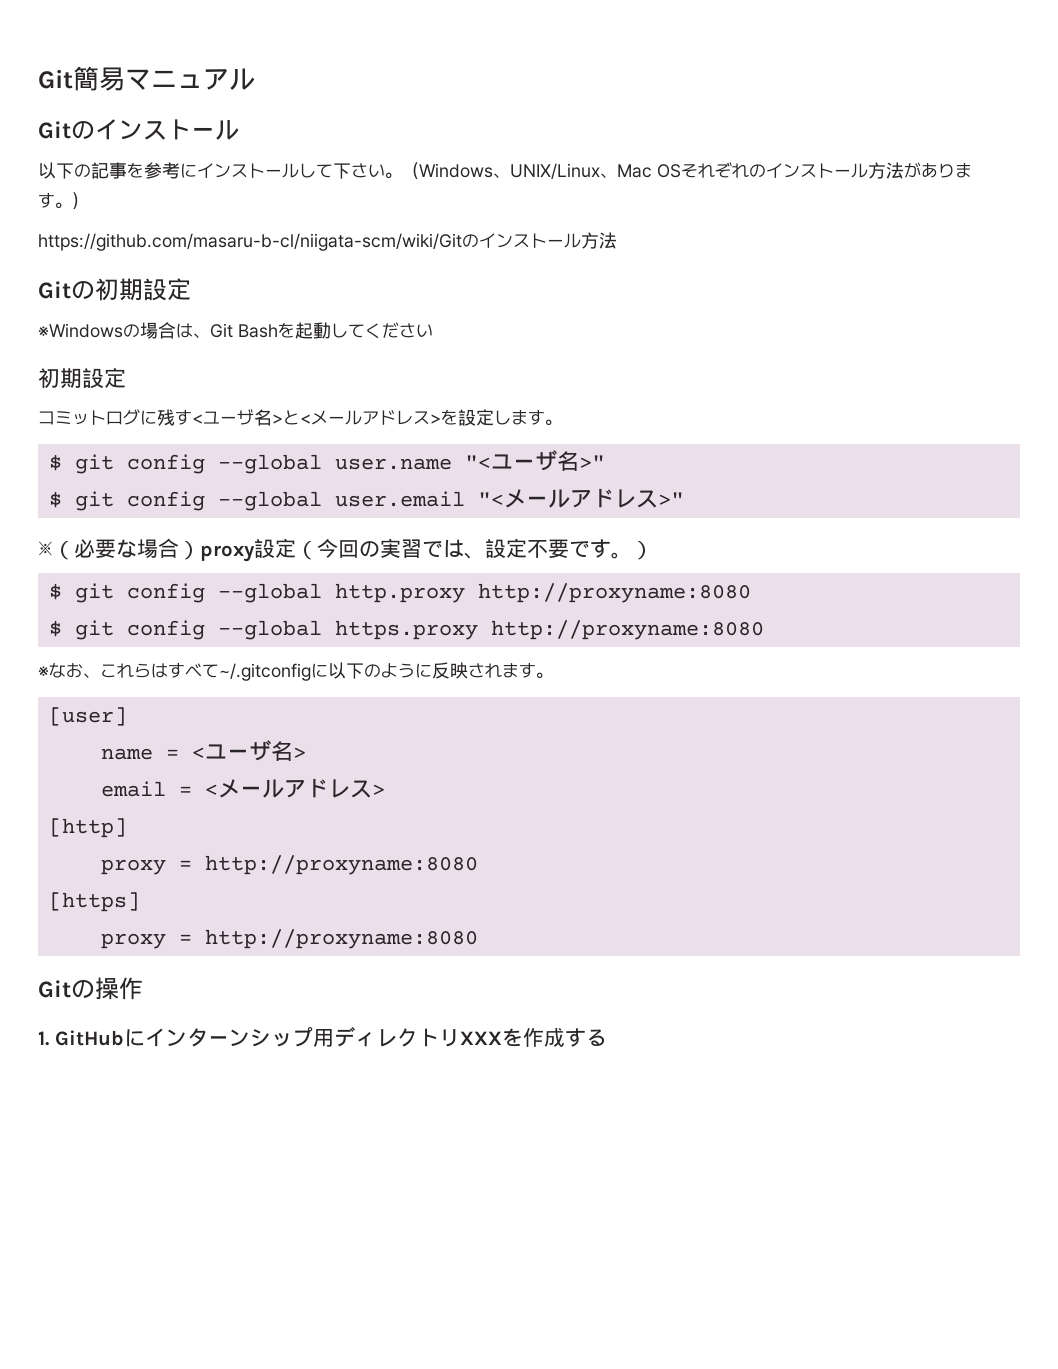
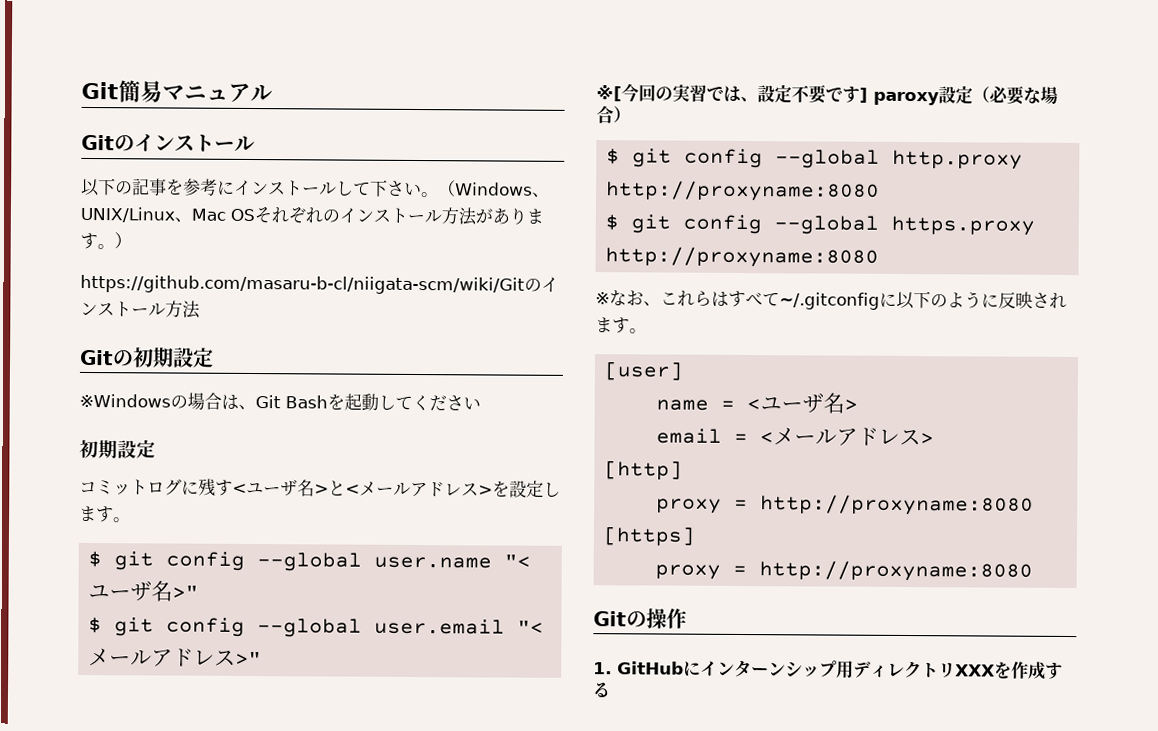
- ※（必要な場合）proxy設定（今回の実習では、設定不要です。）
+ ※[今回の実習では、設定不要です] paroxy設定（必要な場合）

